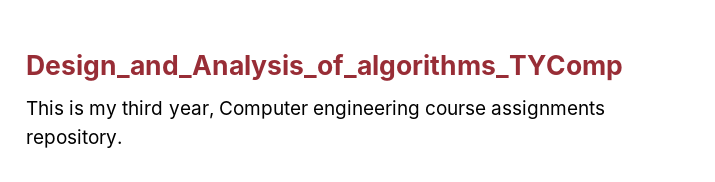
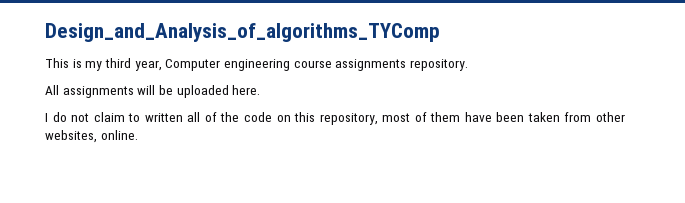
+ All assignments will be uploaded here.
+ I do not claim to written all of the code on this repository, most of them have been taken from other websites, online.

